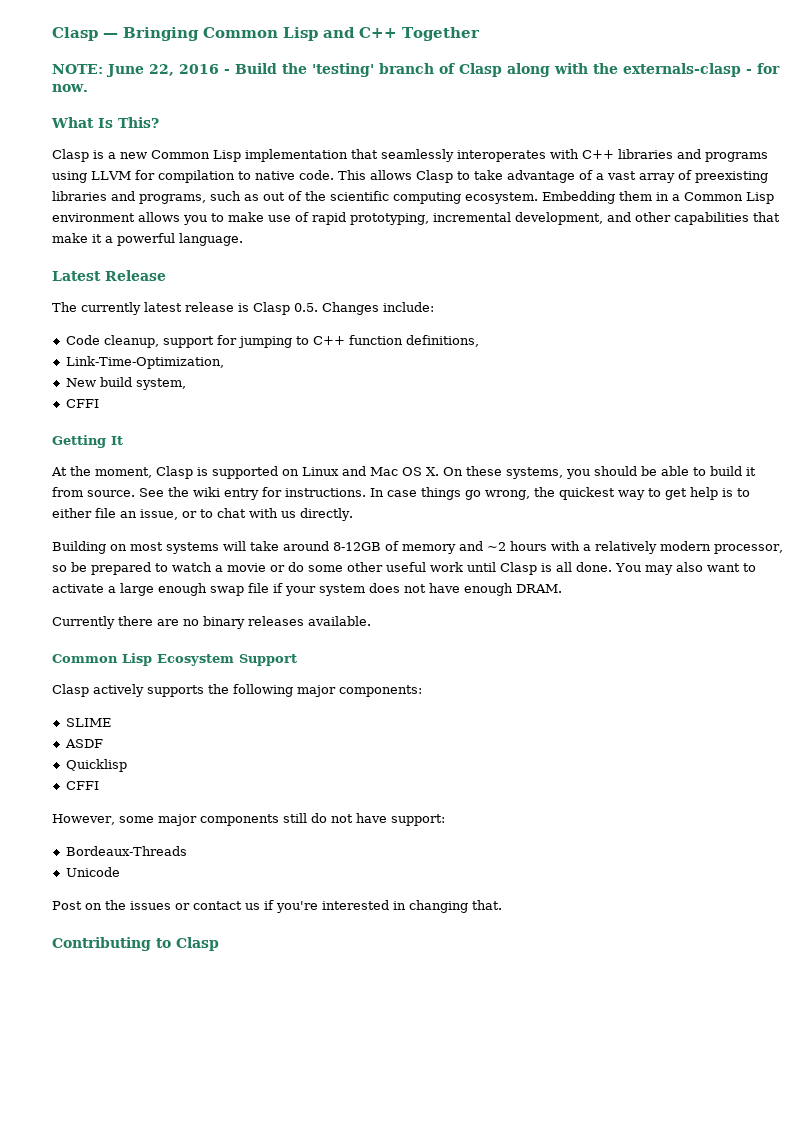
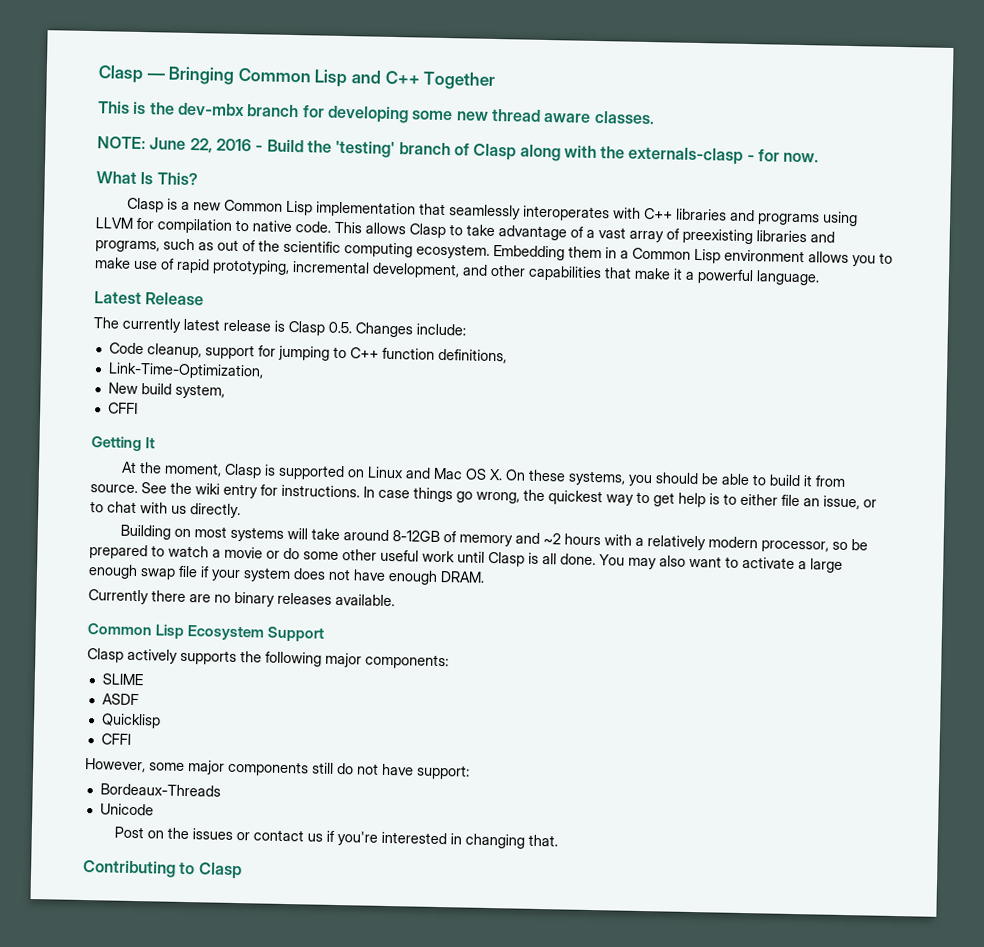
+ This is the dev-mbx branch for developing some new thread aware classes.

